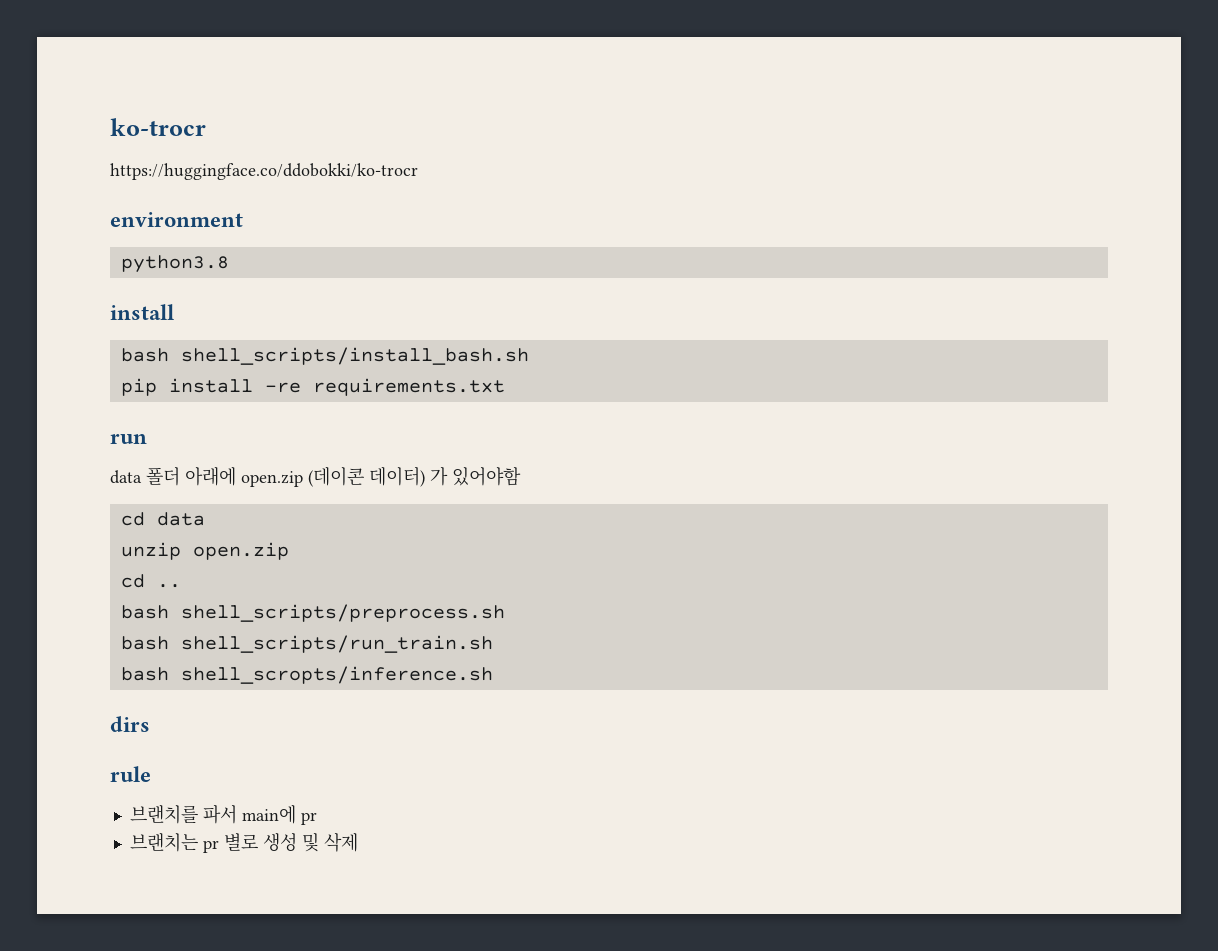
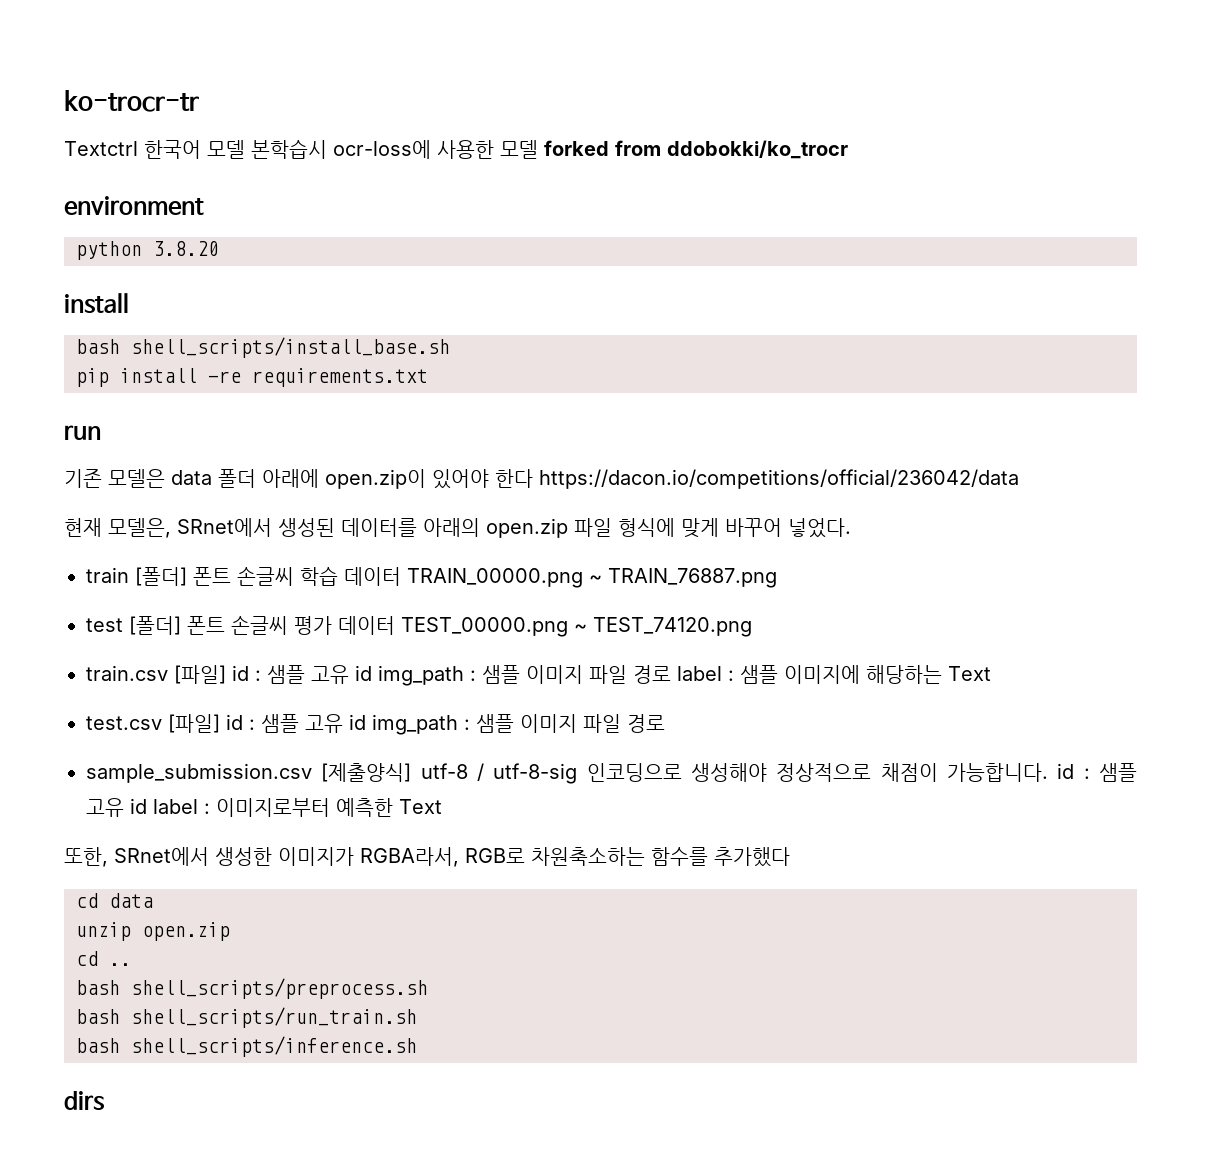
- ko-trocr
- https://huggingface.co/ddobokki/ko-trocr
+ ko-trocr-tr
+ Textctrl 한국어 모델 본학습시 ocr-loss에 사용한 모델 forked from ddobokki/ko_trocr
- python3.8
+ python 3.8.20
- bash shell_scripts/install_bash.sh
+ bash shell_scripts/install_base.sh
- data 폴더 아래에 open.zip (데이콘 데이터) 가 있어야함
+ 기존 모델은 data 폴더 아래에 open.zip이 있어야 한다 https://dacon.io/competitions/official/236042/data
+ 현재 모델은, SRnet에서 생성된 데이터를 아래의 open.zip 파일 형식에 맞게 바꾸어 넣었다.
+ train [폴더] 폰트 손글씨 학습 데이터 TRAIN_00000.png ~ TRAIN_76887.png
+ test [폴더] 폰트 손글씨 평가 데이터 TEST_00000.png ~ TEST_74120.png
+ train.csv [파일] id : 샘플 고유 id img_path : 샘플 이미지 파일 경로 label : 샘플 이미지에 해당하는 Text
+ test.csv [파일] id : 샘플 고유 id img_path : 샘플 이미지 파일 경로
+ sample_submission.csv [제출양식] utf-8 / utf-8-sig 인코딩으로 생성해야 정상적으로 채점이 가능합니다. id : 샘플 고유 id label : 이미지로부터 예측한 Text
+ 또한, SRnet에서 생성한 이미지가 RGBA라서, RGB로 차원축소하는 함수를 추가했다
- bash shell_scropts/inference.sh
+ bash shell_scripts/inference.sh
- rule
- 브랜치를 파서 main에 pr
- 브랜치는 pr 별로 생성 및 삭제

